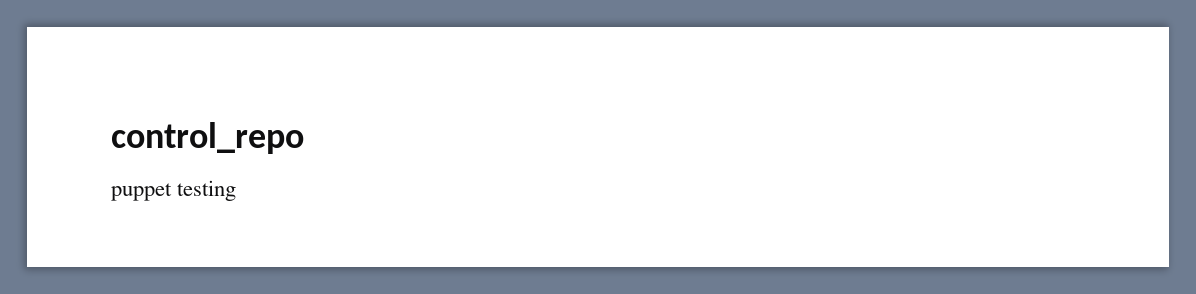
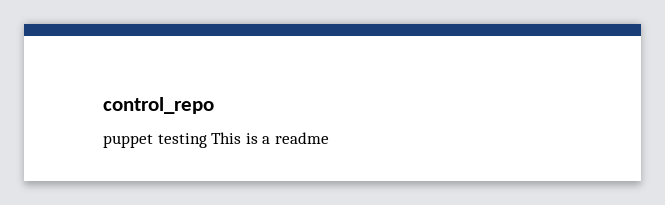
- puppet testing
+ puppet testing This is a readme

